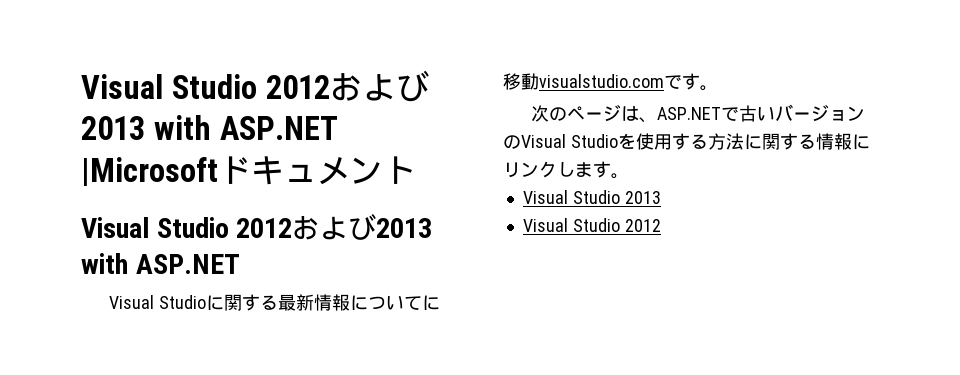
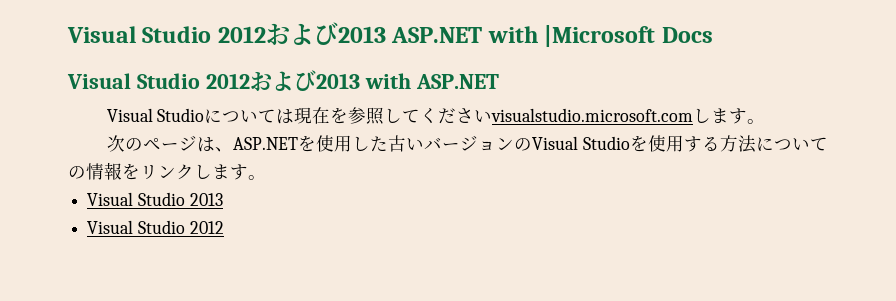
- Visual Studio 2012および2013 with ASP.NET |Microsoftドキュメント
+ Visual Studio 2012および2013 ASP.NET with |Microsoft Docs
- Visual Studioに関する最新情報についてに移動visualstudio.comです。
+ Visual Studioについては現在を参照してくださいvisualstudio.microsoft.comします。
- 次のページは、ASP.NETで古いバージョンのVisual Studioを使用する方法に関する情報にリンクします。
+ 次のページは、ASP.NETを使用した古いバージョンのVisual Studioを使用する方法についての情報をリンクします。

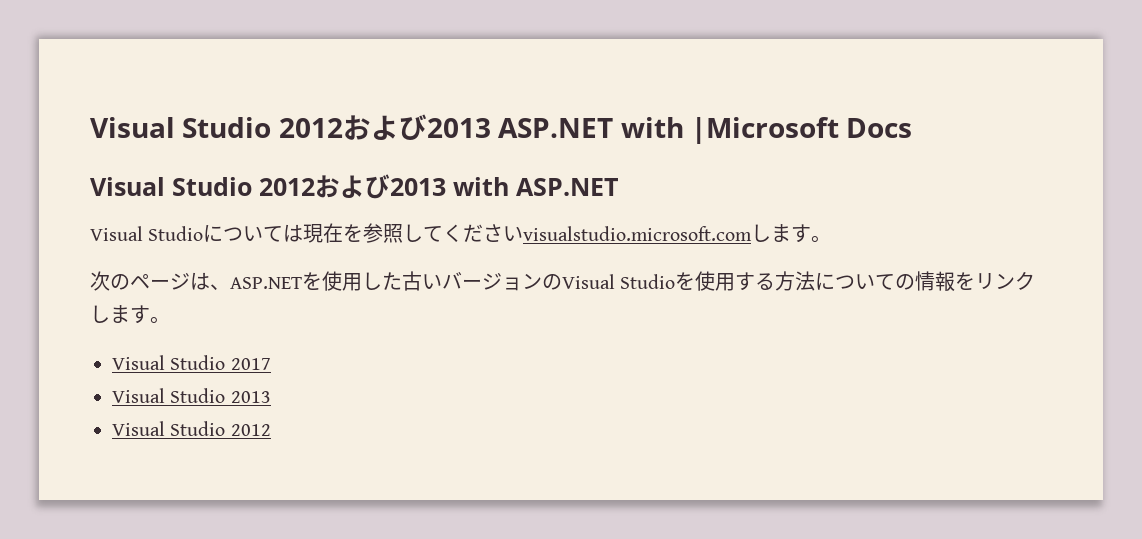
+ Visual Studio 2017

